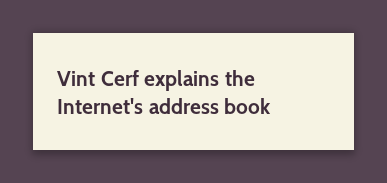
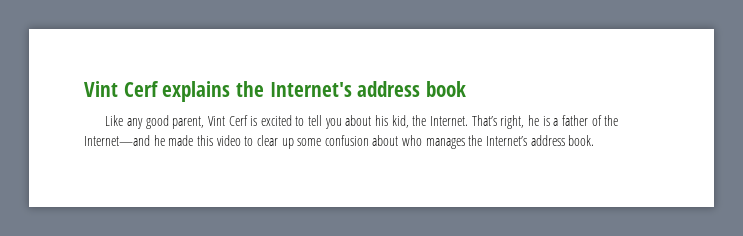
+ Like any good parent, Vint Cerf is excited to tell you about his kid, the Internet. That’s right, he is a father of the Internet—and he made this video to clear up some confusion about who manages the Internet’s address book.

